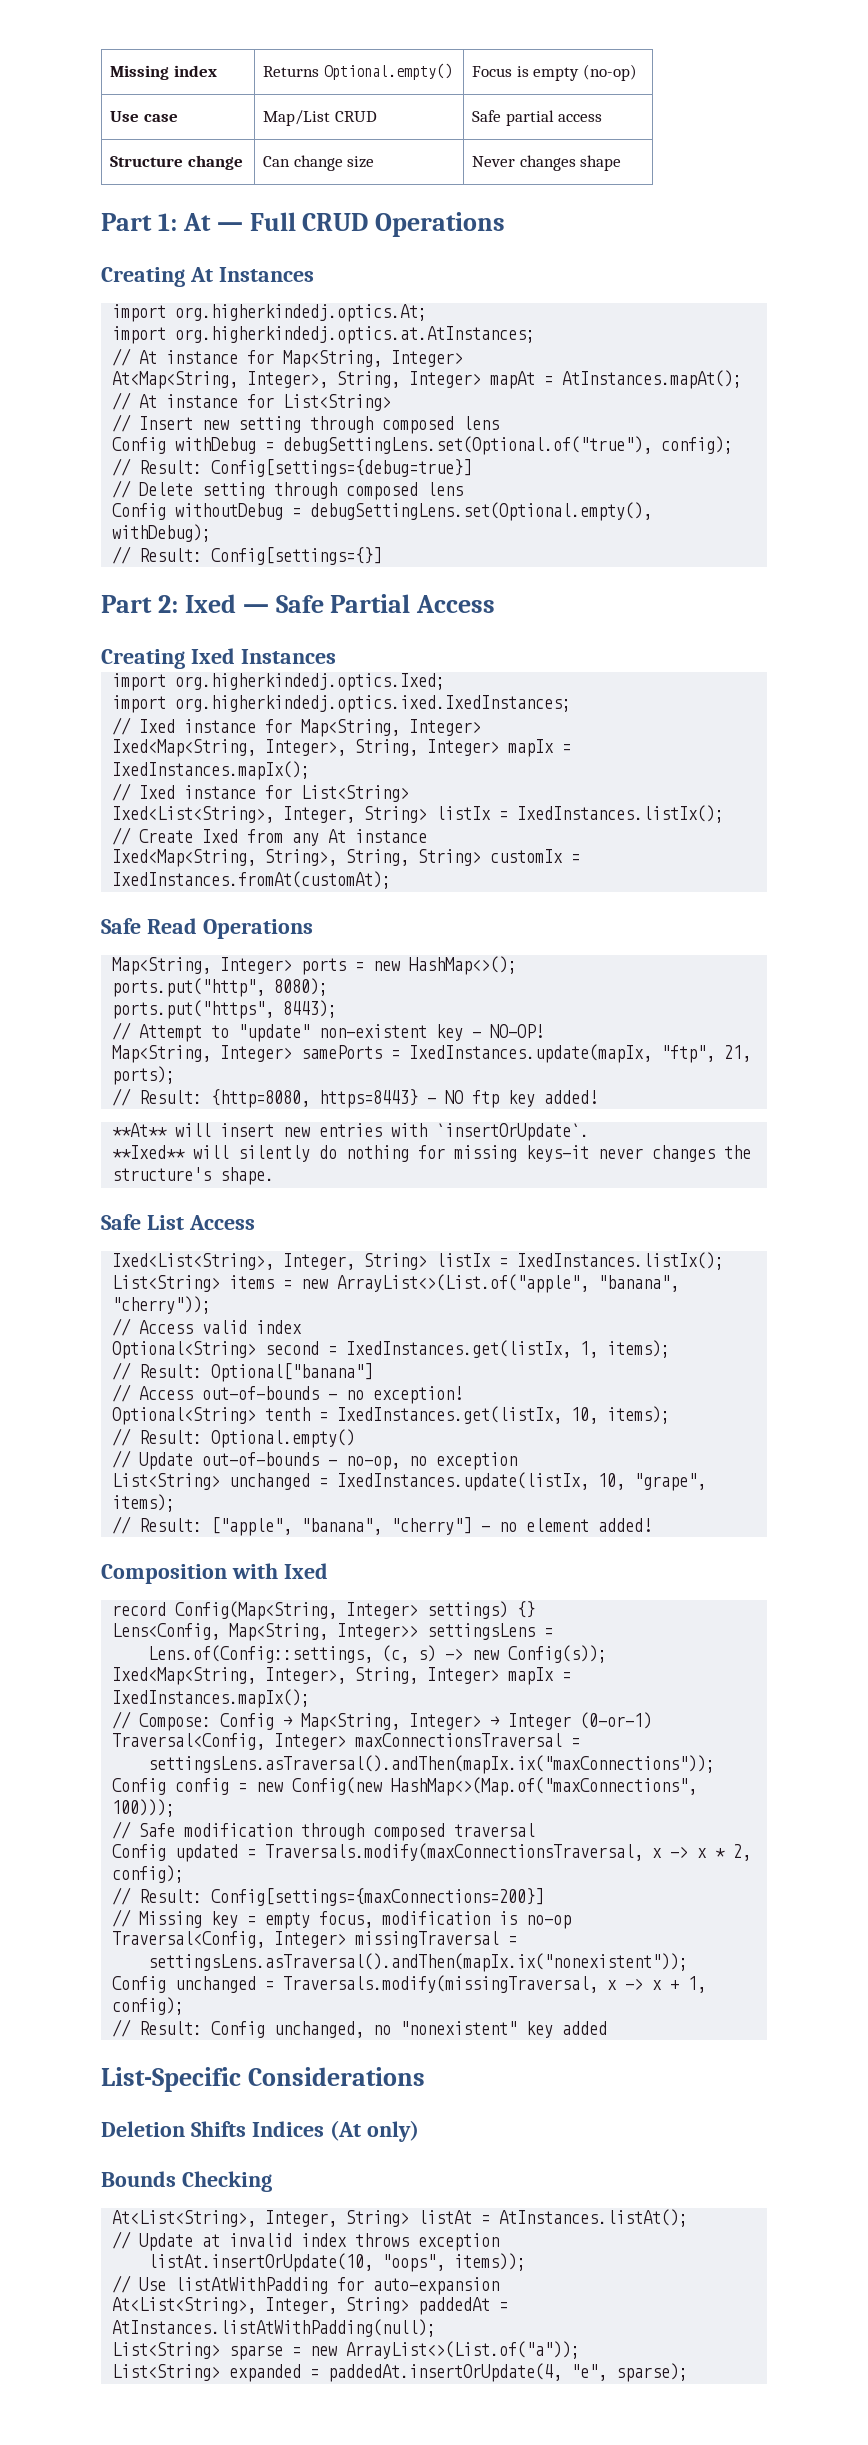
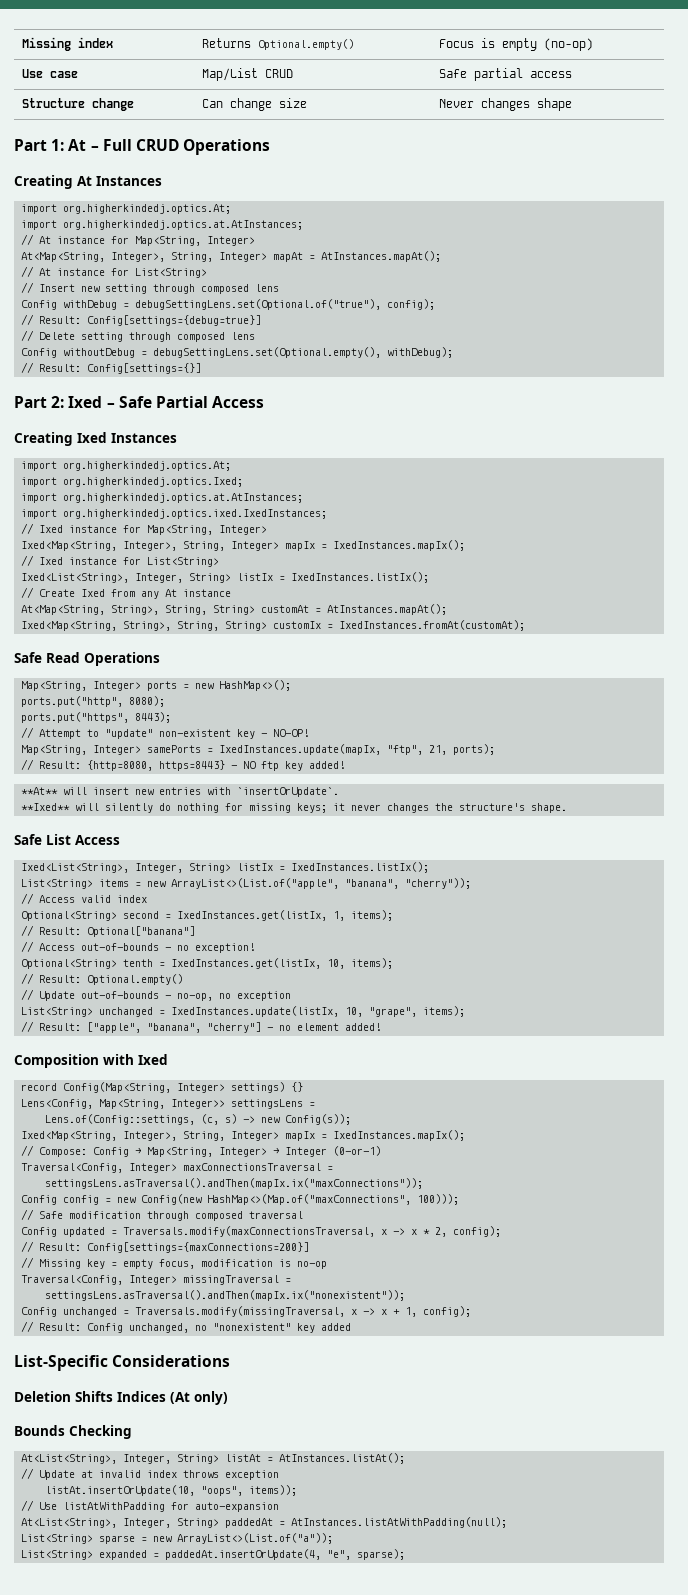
- Part 1: At — Full CRUD Operations
+ Part 1: At – Full CRUD Operations
- Part 2: Ixed — Safe Partial Access
+ Part 2: Ixed – Safe Partial Access
  Creating Ixed Instances
+ import org.higherkindedj.optics.At;
  import org.higherkindedj.optics.Ixed;
+ import org.higherkindedj.optics.at.AtInstances;
+ At<Map<String, String>, String, String> customAt = AtInstances.mapAt();
- **Ixed** will silently do nothing for missing keys—it never changes the structure's shape.
+ **Ixed** will silently do nothing for missing keys; it never changes the structure's shape.

